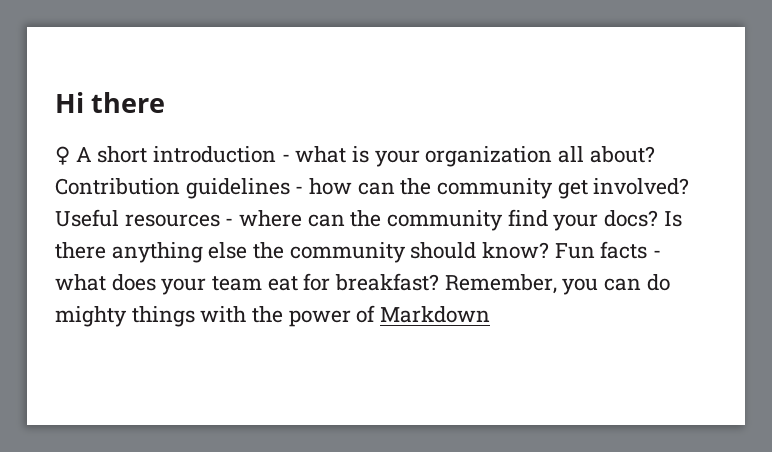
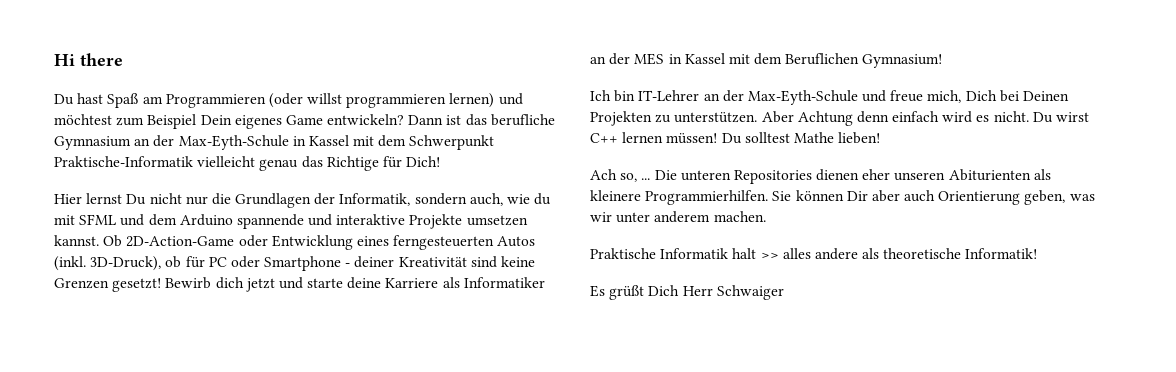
- ♀ A short introduction - what is your organization all about? Contribution guidelines - how can the community get involved? Useful resources - where can the community find your docs? Is there anything else the community should know? Fun facts - what does your team eat for breakfast? Remember, you can do mighty things with the power of Markdown
+ Du hast Spaß am Programmieren (oder willst programmieren lernen) und möchtest zum Beispiel Dein eigenes Game entwickeln? Dann ist das berufliche Gymnasium an der Max-Eyth-Schule in Kassel mit dem Schwerpunkt Praktische-Informatik vielleicht genau das Richtige für Dich!
+ Hier lernst Du nicht nur die Grundlagen der Informatik, sondern auch, wie du mit SFML und dem Arduino spannende und interaktive Projekte umsetzen kannst. Ob 2D-Action-Game oder Entwicklung eines ferngesteuerten Autos (inkl. 3D-Druck), ob für PC oder Smartphone - deiner Kreativität sind keine Grenzen gesetzt! Bewirb dich jetzt und starte deine Karriere als Informatiker an der MES in Kassel mit dem Beruflichen Gymnasium!
+ Ich bin IT-Lehrer an der Max-Eyth-Schule und freue mich, Dich bei Deinen Projekten zu unterstützen. Aber Achtung denn einfach wird es nicht. Du wirst C++ lernen müssen! Du solltest Mathe lieben!
+ Ach so, ... Die unteren Repositories dienen eher unseren Abiturienten als kleinere Programmierhilfen. Sie können Dir aber auch Orientierung geben, was wir unter anderem machen.
+ Praktische Informatik halt >> alles andere als theoretische Informatik!
+ Es grüßt Dich Herr Schwaiger

